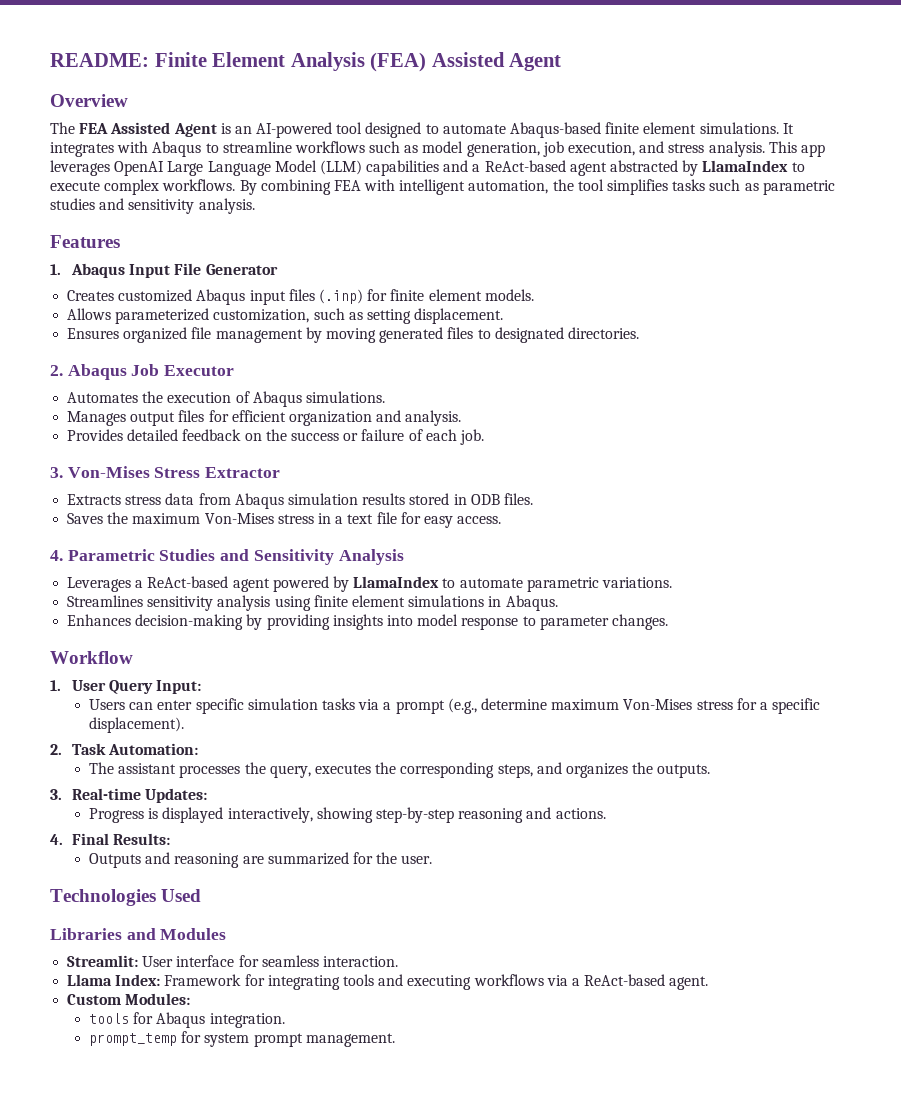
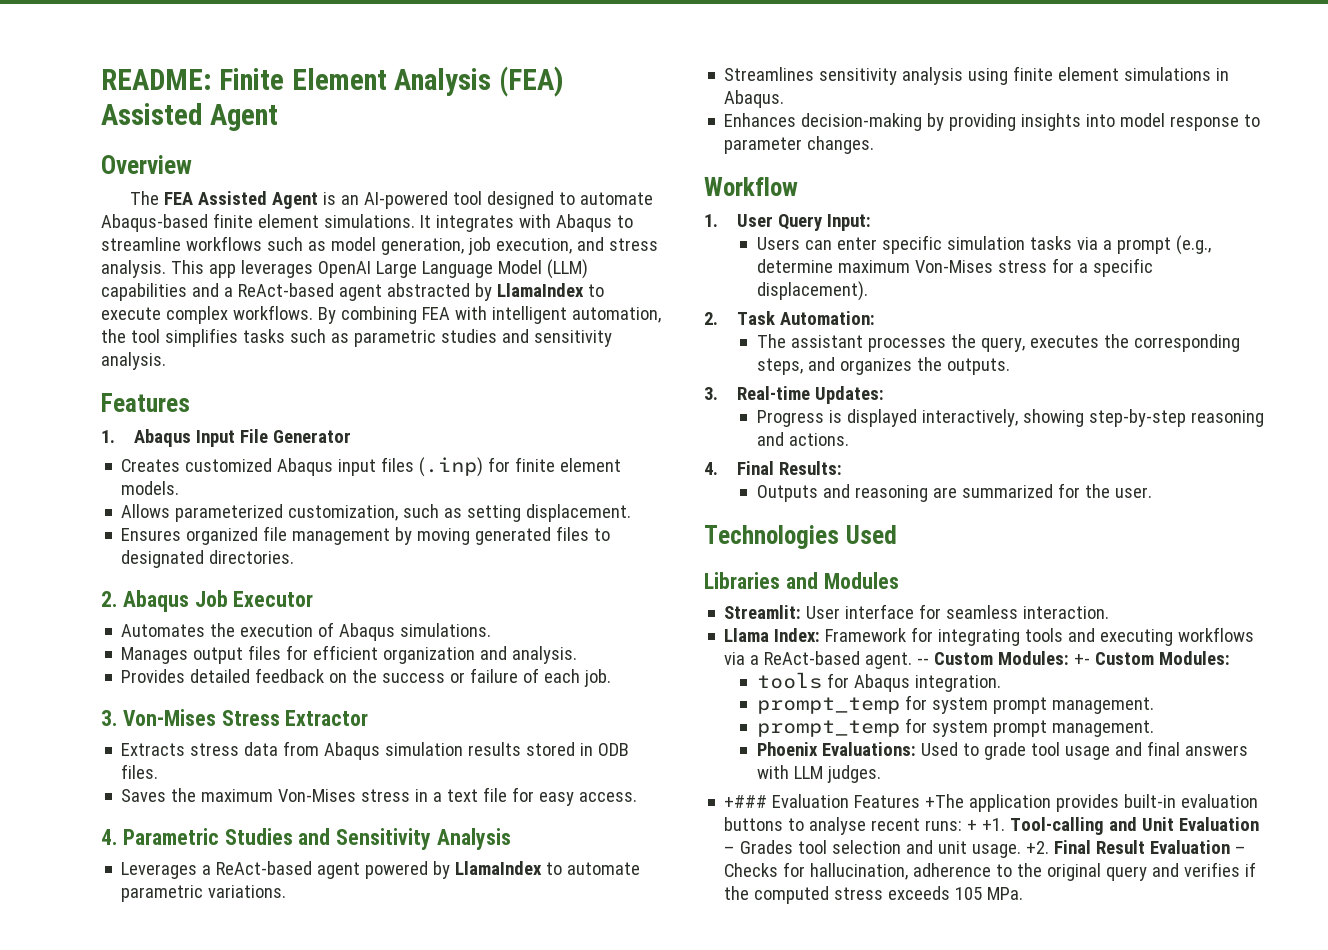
- Llama Index: Framework for integrating tools and executing workflows via a ReAct-based agent.
- Custom Modules:
+ Llama Index: Framework for integrating tools and executing workflows via a ReAct-based agent. -- Custom Modules: +- Custom Modules:
  tools for Abaqus integration.
  prompt_temp for system prompt management.
+ prompt_temp for system prompt management.
+ Phoenix Evaluations: Used to grade tool usage and final answers with LLM judges.
+ +### Evaluation Features +The application provides built-in evaluation buttons to analyse recent runs: + +1. Tool-calling and Unit Evaluation – Grades tool selection and unit usage. +2. Final Result Evaluation – Checks for hallucination, adherence to the original query and verifies if the computed stress exceeds 105 MPa.

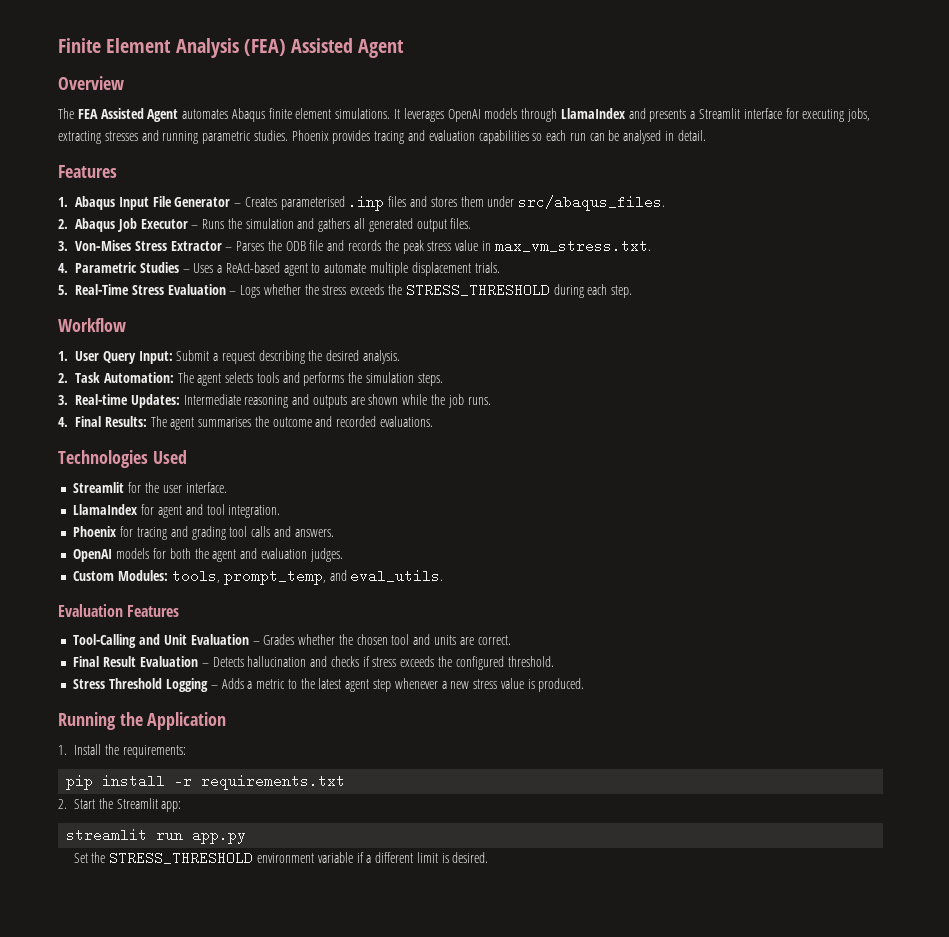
- README: Finite Element Analysis (FEA) Assisted Agent
+ Finite Element Analysis (FEA) Assisted Agent
- The FEA Assisted Agent is an AI-powered tool designed to automate Abaqus-based finite element simulations. It integrates with Abaqus to streamline workflows such as model generation, job execution, and stress analysis. This app leverages OpenAI Large Language Model (LLM) capabilities and a ReAct-based agent abstracted by LlamaIndex to execute complex workflows. By combining FEA with intelligent automation, the tool simplifies tasks such as parametric studies and sensitivity analysis.
+ The FEA Assisted Agent automates Abaqus finite element simulations. It leverages OpenAI models through LlamaIndex and presents a Streamlit interface for executing jobs, extracting stresses and running parametric studies. Phoenix provides tracing and evaluation capabilities so each run can be analysed in detail.
- 1. Abaqus Input File Generator
- Creates customized Abaqus input files (.inp) for finite element models.
- Allows parameterized customization, such as setting displacement.
- Ensures organized file management by moving generated files to designated directories.
- 2. Abaqus Job Executor
- Automates the execution of Abaqus simulations.
- Manages output files for efficient organization and analysis.
- Provides detailed feedback on the success or failure of each job.
- 3. Von-Mises Stress Extractor
- Extracts stress data from Abaqus simulation results stored in ODB files.
- Saves the maximum Von-Mises stress in a text file for easy access.
- 4. Parametric Studies and Sensitivity Analysis
- Leverages a ReAct-based agent powered by LlamaIndex to automate parametric variations.
- Streamlines sensitivity analysis using finite element simulations in Abaqus.
- Enhances decision-making by providing insights into model response to parameter changes.
+ 1. Abaqus Input File Generator – Creates parameterised .inp files and stores them under src/abaqus_files.
+ 2. Abaqus Job Executor – Runs the simulation and gathers all generated output files.
+ 3. Von‑Mises Stress Extractor – Parses the ODB file and records the peak stress value in max_vm_stress.txt.
+ 4. Parametric Studies – Uses a ReAct-based agent to automate multiple displacement trials.
+ 5. Real-Time Stress Evaluation – Logs whether the stress exceeds the STRESS_THRESHOLD during each step.
- 1. User Query Input:
- Users can enter specific simulation tasks via a prompt (e.g., determine maximum Von-Mises stress for a specific displacement).
- 2. Task Automation:
- The assistant processes the query, executes the corresponding steps, and organizes the outputs.
- 3. Real-time Updates:
- Progress is displayed interactively, showing step-by-step reasoning and actions.
- 4. Final Results:
- Outputs and reasoning are summarized for the user.
+ 1. User Query Input: Submit a request describing the desired analysis.
+ 2. Task Automation: The agent selects tools and performs the simulation steps.
+ 3. Real-time Updates: Intermediate reasoning and outputs are shown while the job runs.
+ 4. Final Results: The agent summarises the outcome and recorded evaluations.
  Technologies Used
- Libraries and Modules
- Streamlit: User interface for seamless interaction.
- Llama Index: Framework for integrating tools and executing workflows via a ReAct-based agent. -- Custom Modules: +- Custom Modules:
- tools for Abaqus integration.
- prompt_temp for system prompt management.
- prompt_temp for system prompt management.
- Phoenix Evaluations: Used to grade tool usage and final answers with LLM judges.
- +### Evaluation Features +The application provides built-in evaluation buttons to analyse recent runs: + +1. Tool-calling and Unit Evaluation – Grades tool selection and unit usage. +2. Final Result Evaluation – Checks for hallucination, adherence to the original query and verifies if the computed stress exceeds 105 MPa.
+ Streamlit for the user interface.
+ LlamaIndex for agent and tool integration.
+ Phoenix for tracing and grading tool calls and answers.
+ OpenAI models for both the agent and evaluation judges.
+ Custom Modules: tools, prompt_temp, and eval_utils.
+ Evaluation Features
+ Tool-Calling and Unit Evaluation – Grades whether the chosen tool and units are correct.
+ Final Result Evaluation – Detects hallucination and checks if stress exceeds the configured threshold.
+ Stress Threshold Logging – Adds a metric to the latest agent step whenever a new stress value is produced.
+ Running the Application
+ 1. Install the requirements:
+ pip install -r requirements.txt
+ 2. Start the Streamlit app:
+ streamlit run app.py
+ Set the STRESS_THRESHOLD environment variable if a different limit is desired.

